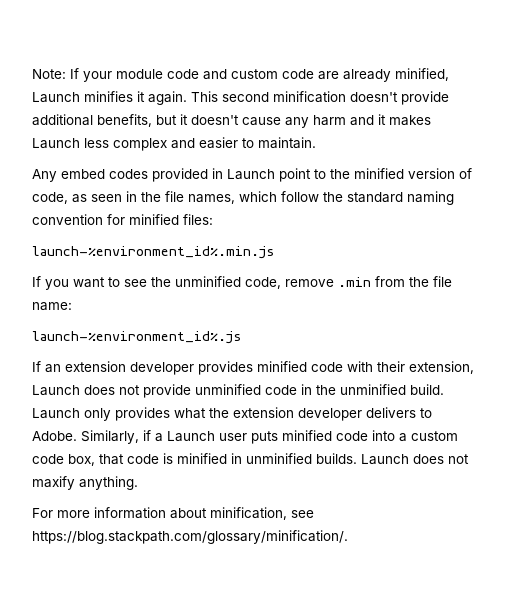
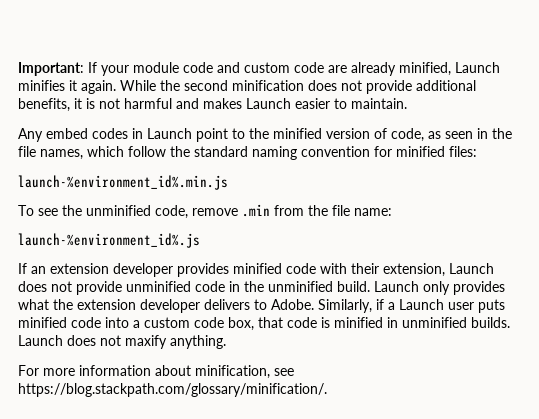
- Note: If your module code and custom code are already minified, Launch minifies it again.
+ Important: If your module code and custom code are already minified, Launch minifies it again.
- This second minification doesn't provide additional benefits, but it doesn't cause any harm and it makes Launch less complex and easier to maintain.
+ While the second minification does not provide additional benefits, it is not harmful and makes Launch easier to maintain.
- Any embed codes provided in Launch point to the minified version of code, as seen in the file names, which follow the standard naming convention for minified files:
+ Any embed codes in Launch point to the minified version of code, as seen in the file names, which follow the standard naming convention for minified files:
- If you want to see the unminified code, remove .min from the file name:
+ To see the unminified code, remove .min from the file name:

